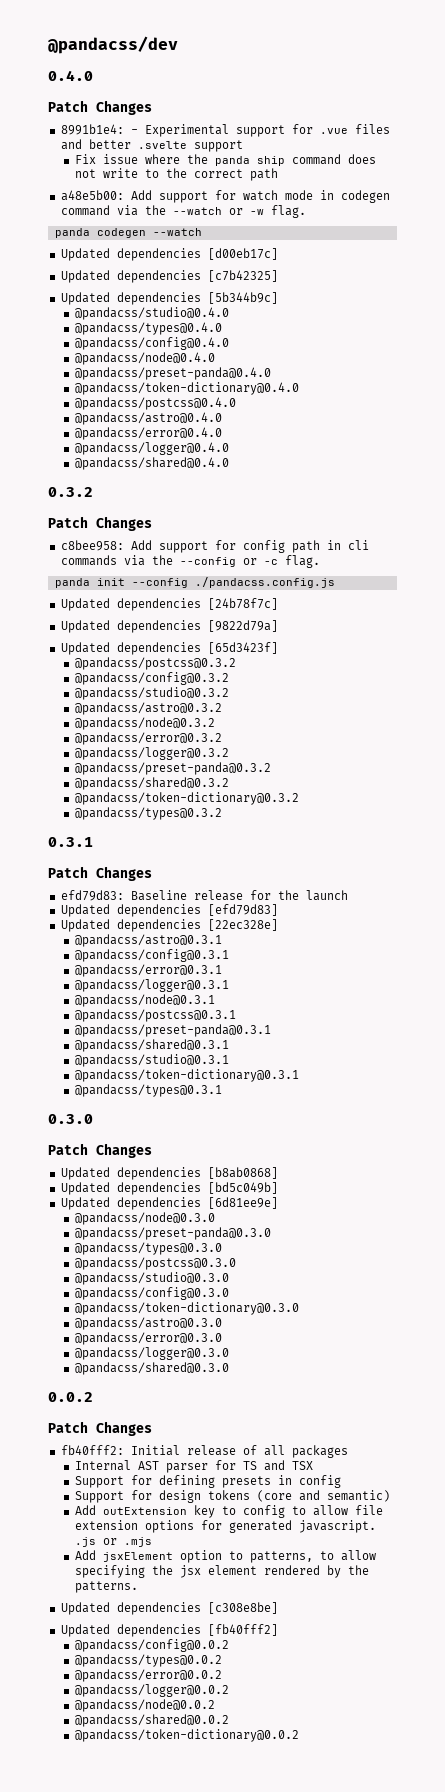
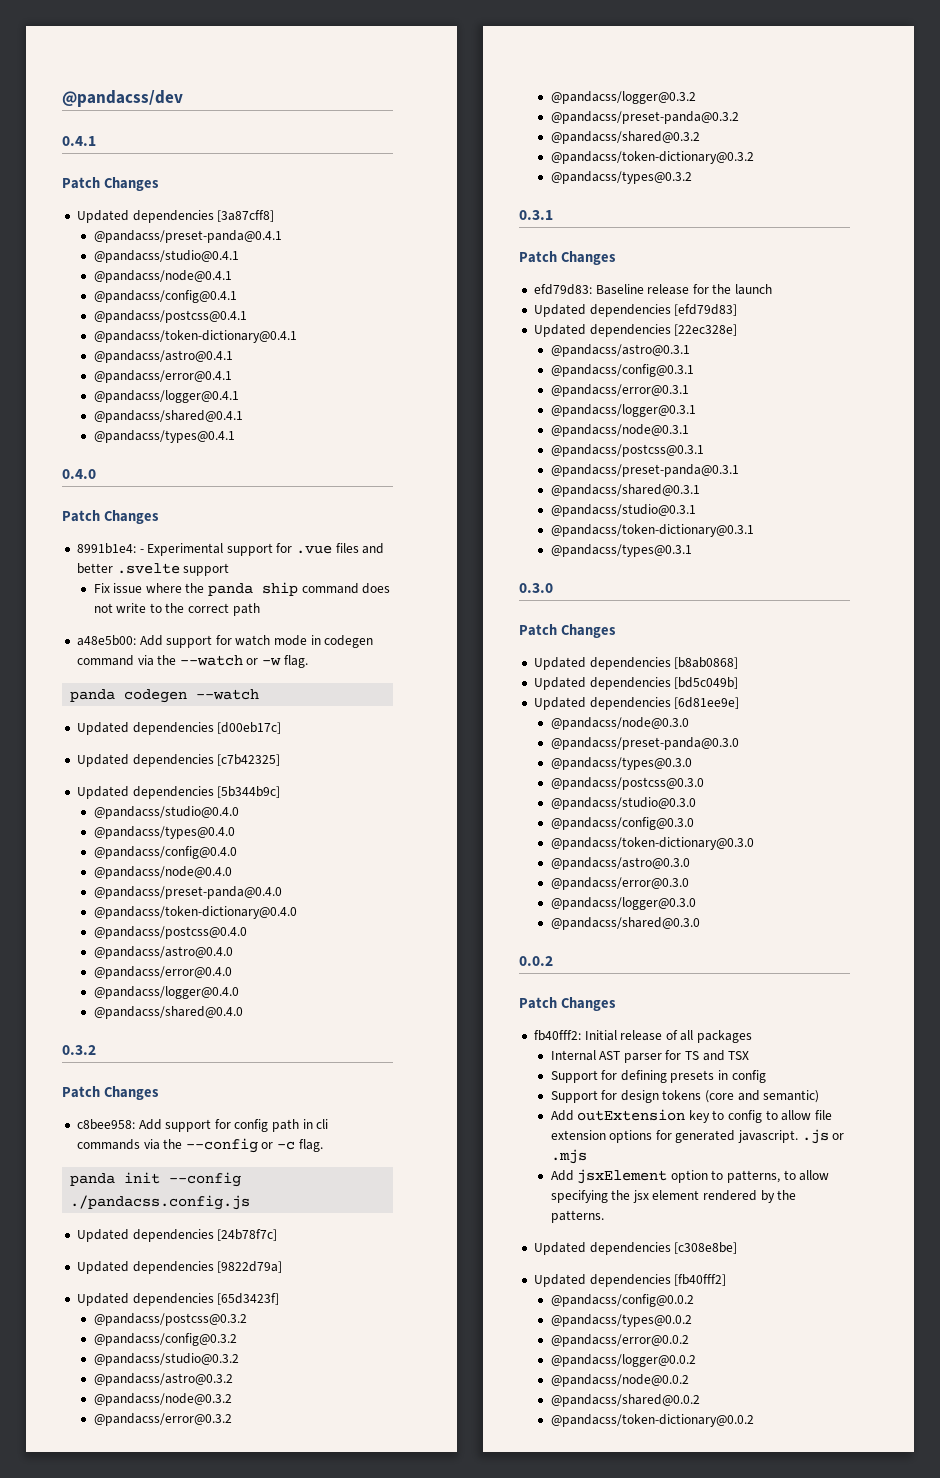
+ 0.4.1
+ Patch Changes
+ Updated dependencies [3a87cff8]
+ @pandacss/preset-panda@0.4.1
+ @pandacss/studio@0.4.1
+ @pandacss/node@0.4.1
+ @pandacss/config@0.4.1
+ @pandacss/postcss@0.4.1
+ @pandacss/token-dictionary@0.4.1
+ @pandacss/astro@0.4.1
+ @pandacss/error@0.4.1
+ @pandacss/logger@0.4.1
+ @pandacss/shared@0.4.1
+ @pandacss/types@0.4.1

